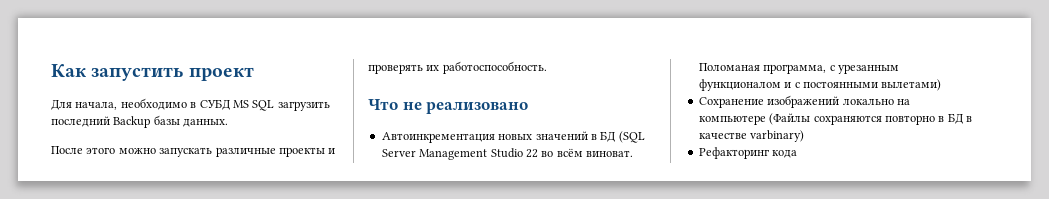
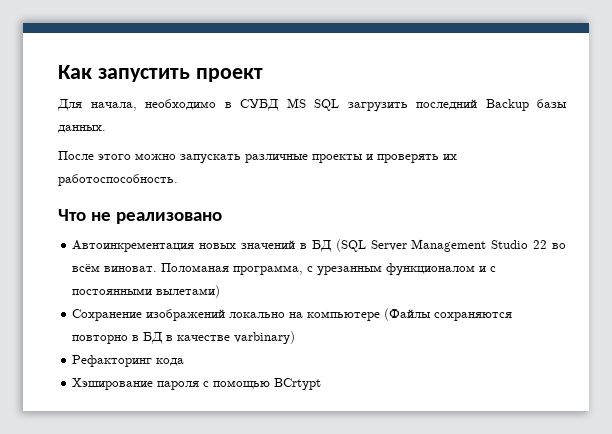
+ Хэширование пароля с помощью BCrtypt

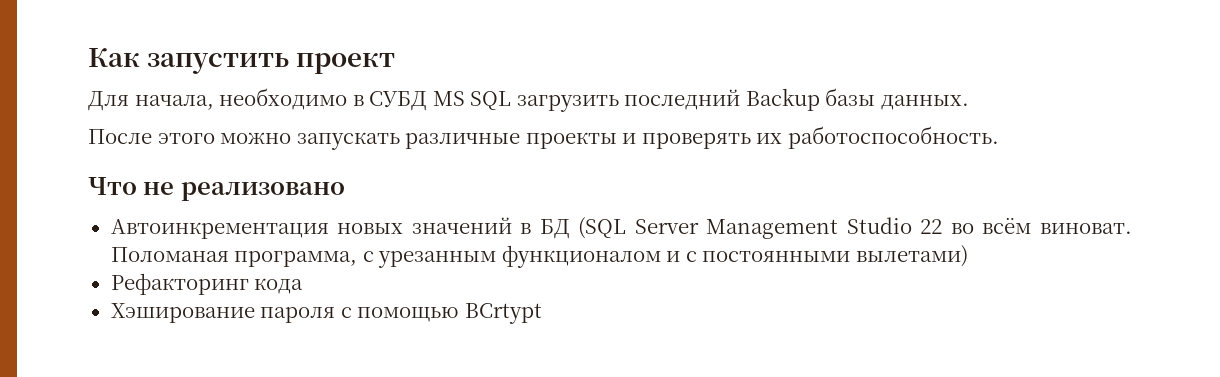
- Сохранение изображений локально на компьютере (Файлы сохраняются повторно в БД в качестве varbinary)

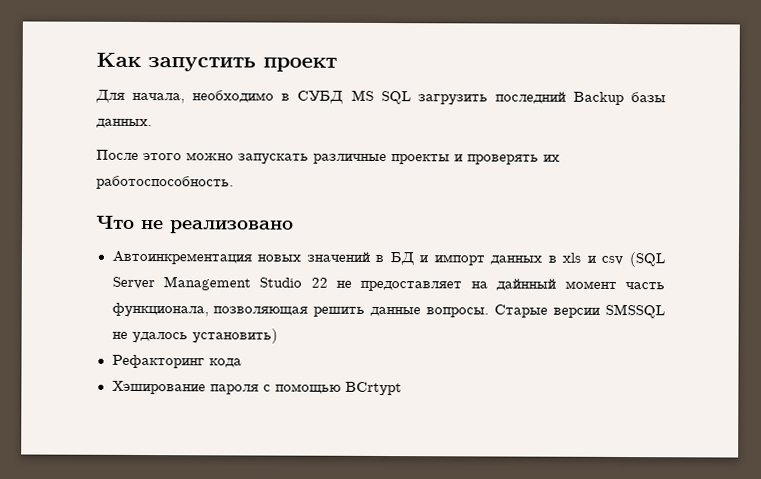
- Автоинкрементация новых значений в БД (SQL Server Management Studio 22 во всём виноват. Поломаная программа, с урезанным функционалом и с постоянными вылетами)
+ Автоинкрементация новых значений в БД и импорт данных в xls и csv (SQL Server Management Studio 22 не предоставляет на дайнный момент часть функционала, позволяющая решить данные вопросы. Старые версии SMSSQL не удалось установить)

